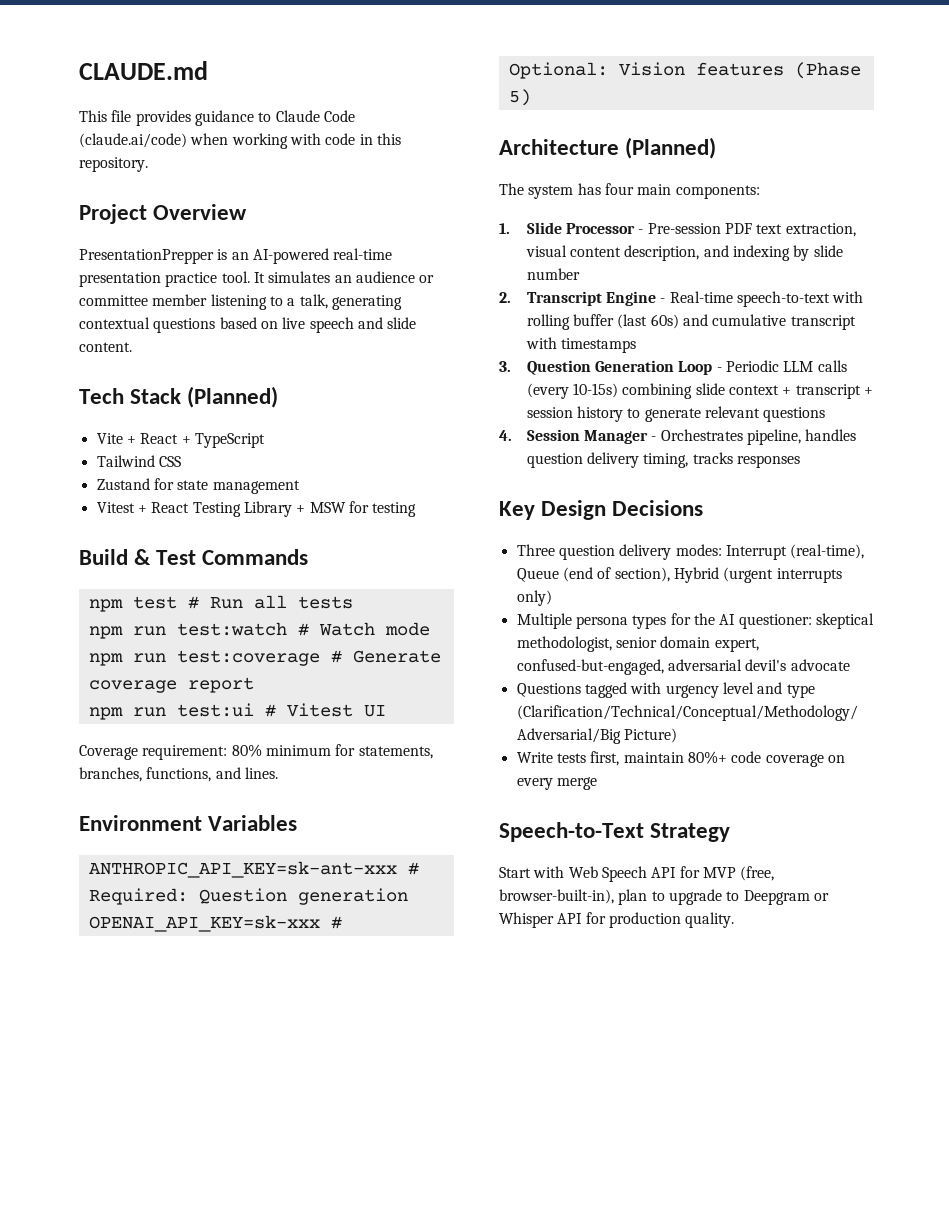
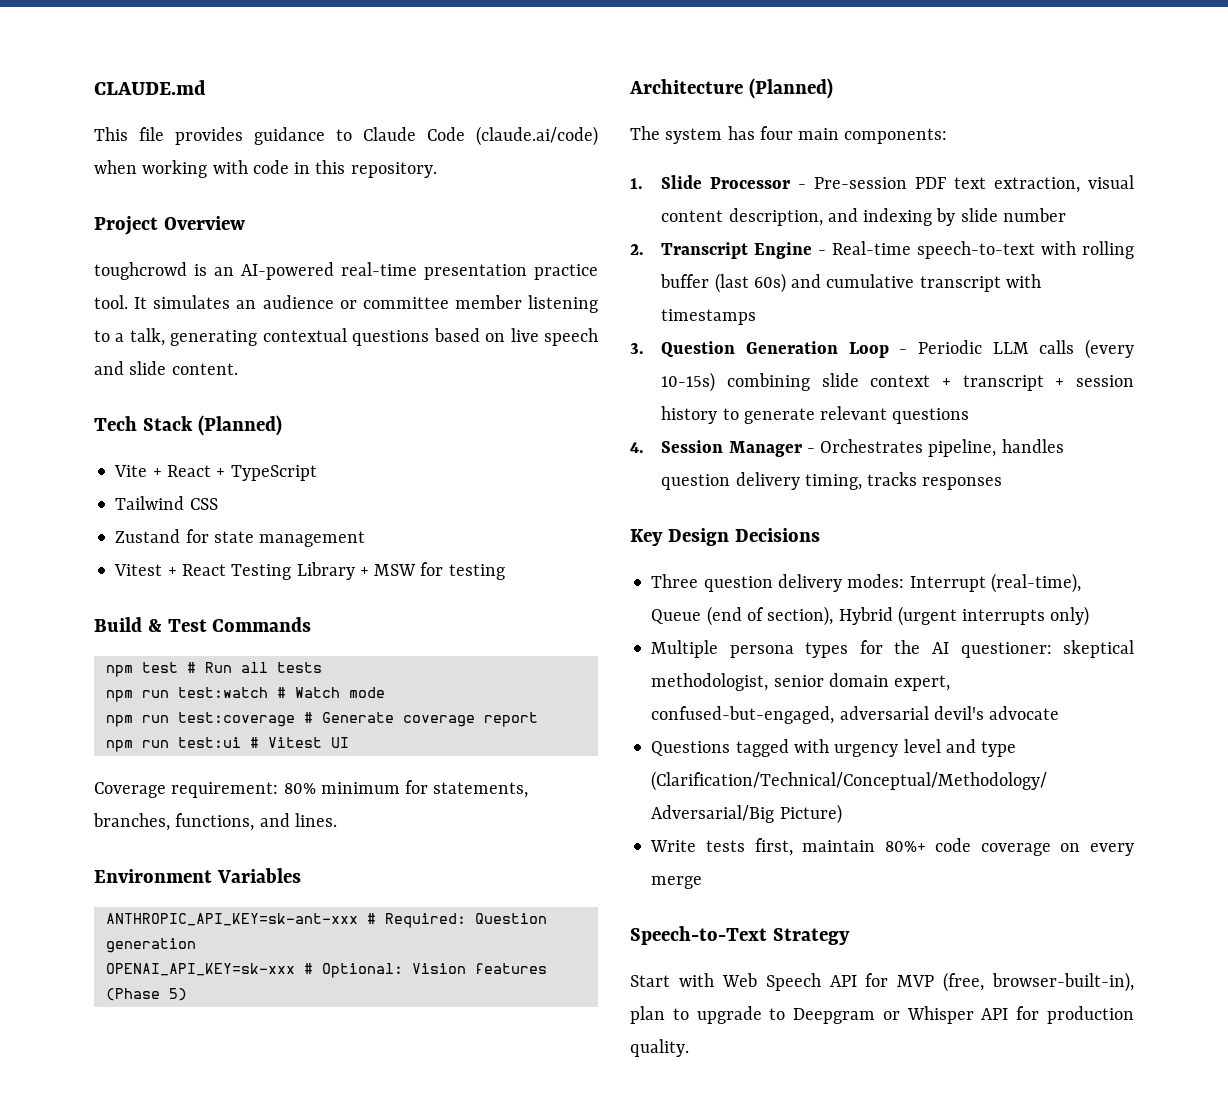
- PresentationPrepper is an AI-powered real-time presentation practice tool.
+ toughcrowd is an AI-powered real-time presentation practice tool.

